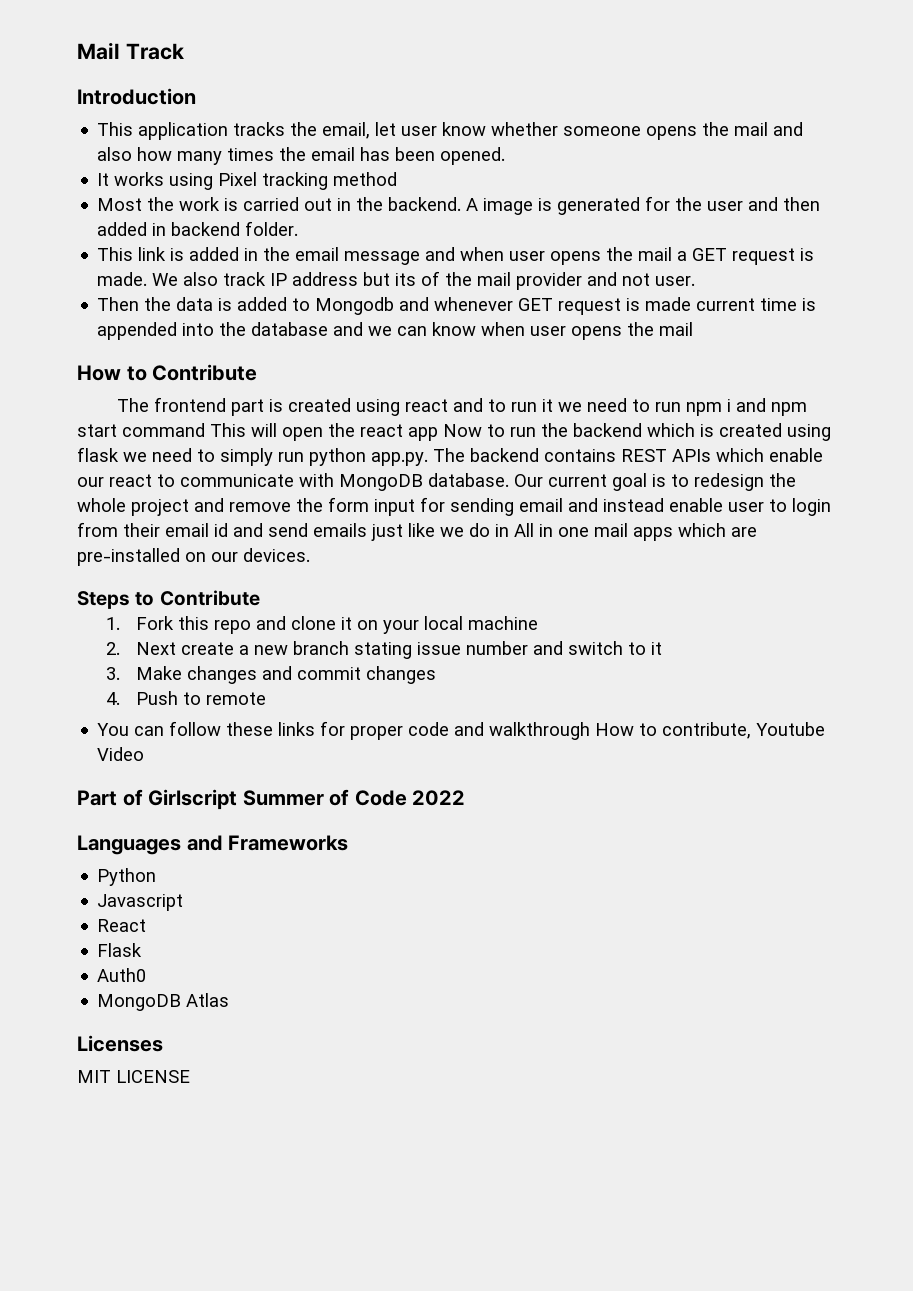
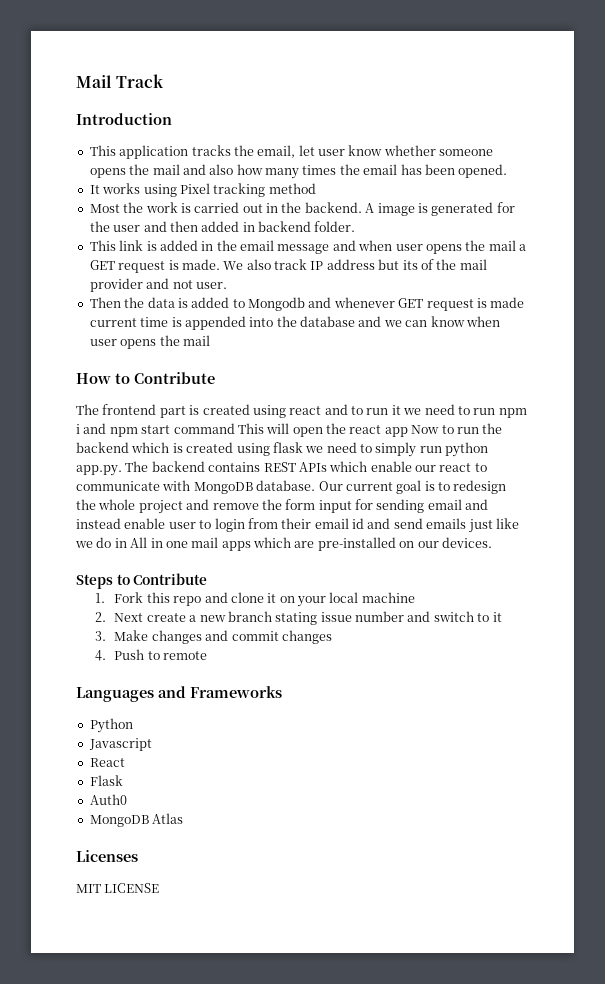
- You can follow these links for proper code and walkthrough How to contribute, Youtube Video
- Part of Girlscript Summer of Code 2022

